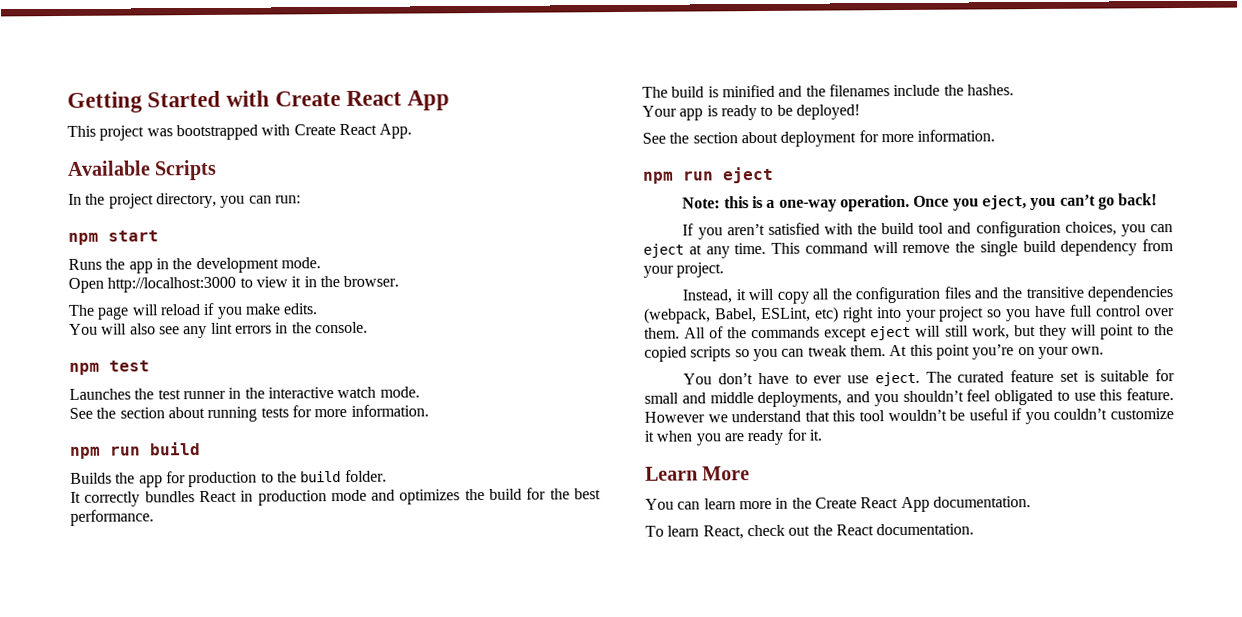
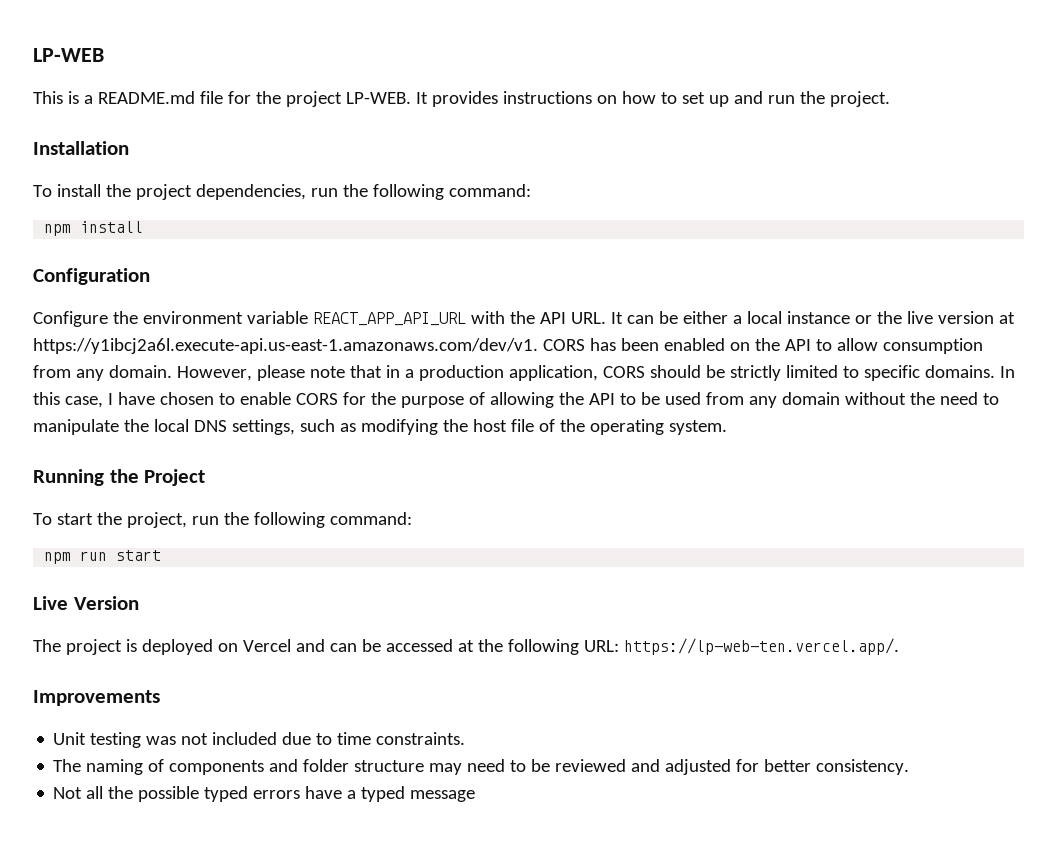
- Getting Started with Create React App
- This project was bootstrapped with Create React App.
- Available Scripts
- In the project directory, you can run:
- npm start
- Runs the app in the development mode.
- Open http://localhost:3000 to view it in the browser.
- The page will reload if you make edits.
- You will also see any lint errors in the console.
- npm test
- Launches the test runner in the interactive watch mode.
- See the section about running tests for more information.
- npm run build
- Builds the app for production to the build folder.
- It correctly bundles React in production mode and optimizes the build for the best performance.
- The build is minified and the filenames include the hashes.
- Your app is ready to be deployed!
- See the section about deployment for more information.
- npm run eject
- Note: this is a one-way operation. Once you eject, you can’t go back!
- If you aren’t satisfied with the build tool and configuration choices, you can eject at any time. This command will remove the single build dependency from your project.
- Instead, it will copy all the configuration files and the transitive dependencies (webpack, Babel, ESLint, etc) right into your project so you have full control over them. All of the commands except eject will still work, but they will point to the copied scripts so you can tweak them. At this point you’re on your own.
- You don’t have to ever use eject. The curated feature set is suitable for small and middle deployments, and you shouldn’t feel obligated to use this feature. However we understand that this tool wouldn’t be useful if you couldn’t customize it when you are ready for it.
- Learn More
- You can learn more in the Create React App documentation.
- To learn React, check out the React documentation.
+ LP-WEB
+ This is a README.md file for the project LP-WEB. It provides instructions on how to set up and run the project.
+ Installation
+ To install the project dependencies, run the following command:
+ npm install
+ Configuration
+ Configure the environment variable REACT_APP_API_URL with the API URL. It can be either a local instance or the live version at https://y1ibcj2a6l.execute-api.us-east-1.amazonaws.com/dev/v1. CORS has been enabled on the API to allow consumption from any domain. However, please note that in a production application, CORS should be strictly limited to specific domains. In this case, I have chosen to enable CORS for the purpose of allowing the API to be used from any domain without the need to manipulate the local DNS settings, such as modifying the host file of the operating system.
+ Running the Project
+ To start the project, run the following command:
+ npm run start
+ Live Version
+ The project is deployed on Vercel and can be accessed at the following URL: https://lp-web-ten.vercel.app/.
+ Improvements
+ Unit testing was not included due to time constraints.
+ The naming of components and folder structure may need to be reviewed and adjusted for better consistency.
+ Not all the possible typed errors have a typed message

